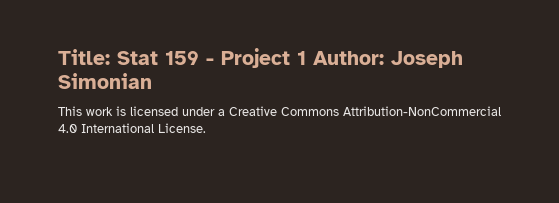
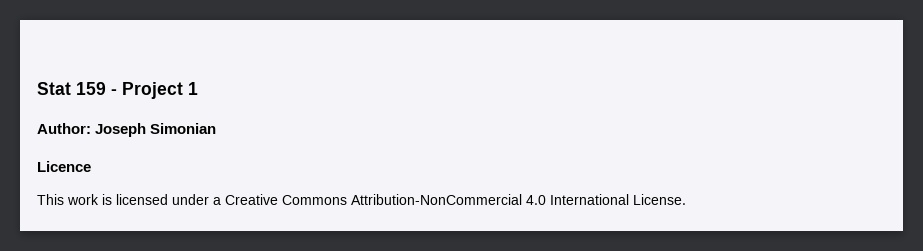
- Title: Stat 159 - Project 1 Author: Joseph Simonian
+ Stat 159 - Project 1
+ Author: Joseph Simonian
+ Licence

